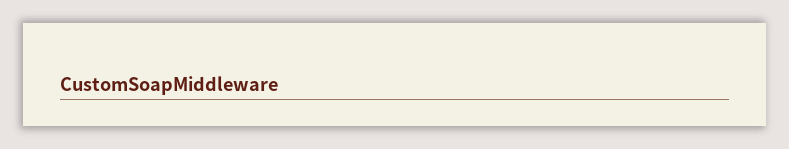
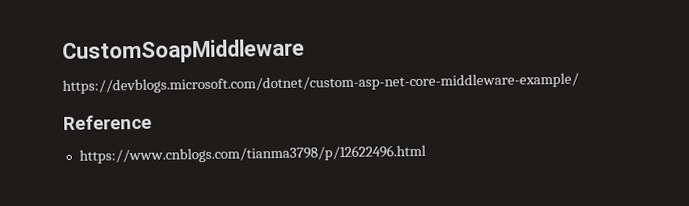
+ https://devblogs.microsoft.com/dotnet/custom-asp-net-core-middleware-example/
+ Reference
+ https://www.cnblogs.com/tianma3798/p/12622496.html

